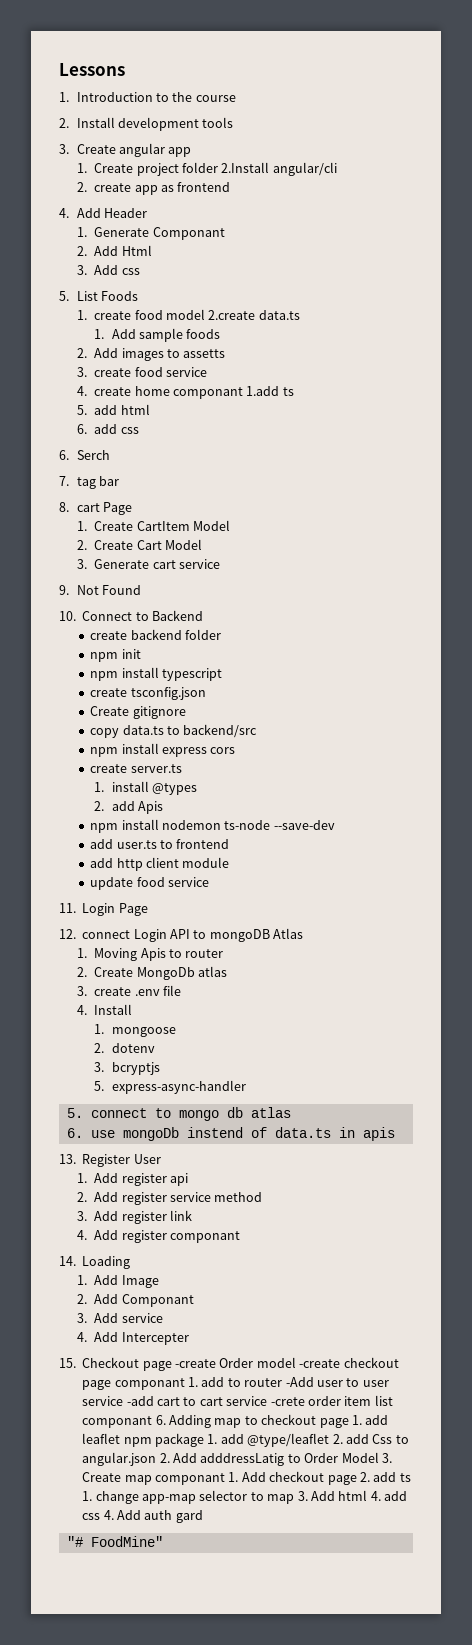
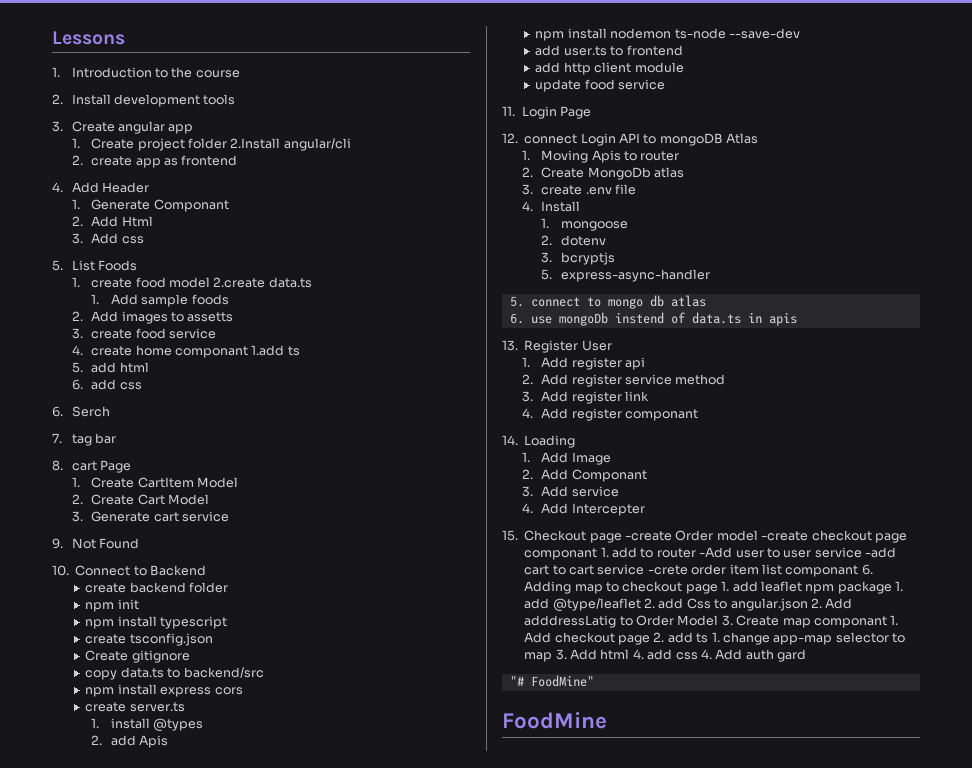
+ FoodMine

